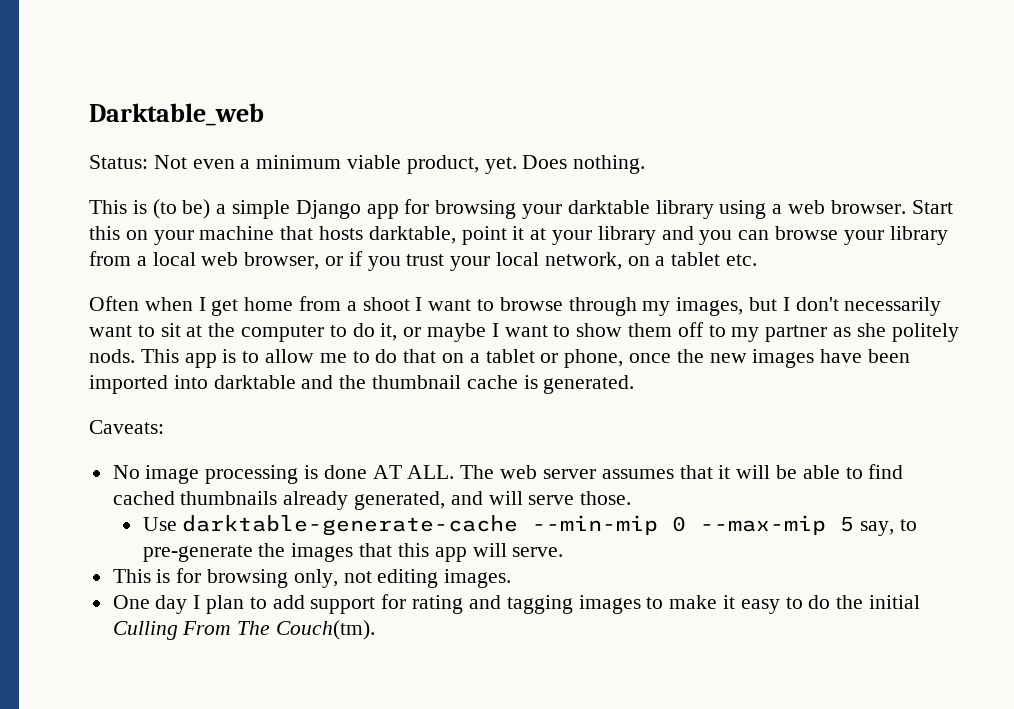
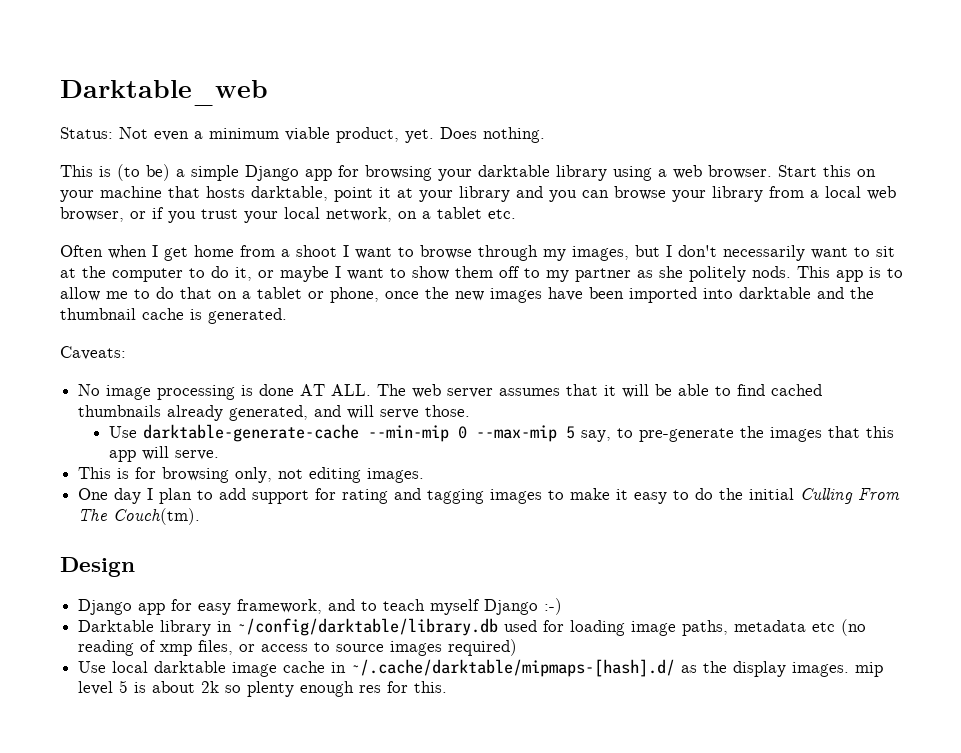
+ Design
+ Django app for easy framework, and to teach myself Django :-)
+ Darktable library in ~/config/darktable/library.db used for loading image paths, metadata etc (no reading of xmp files, or access to source images required)
+ Use local darktable image cache in ~/.cache/darktable/mipmaps-[hash].d/ as the display images. mip level 5 is about 2k so plenty enough res for this.

